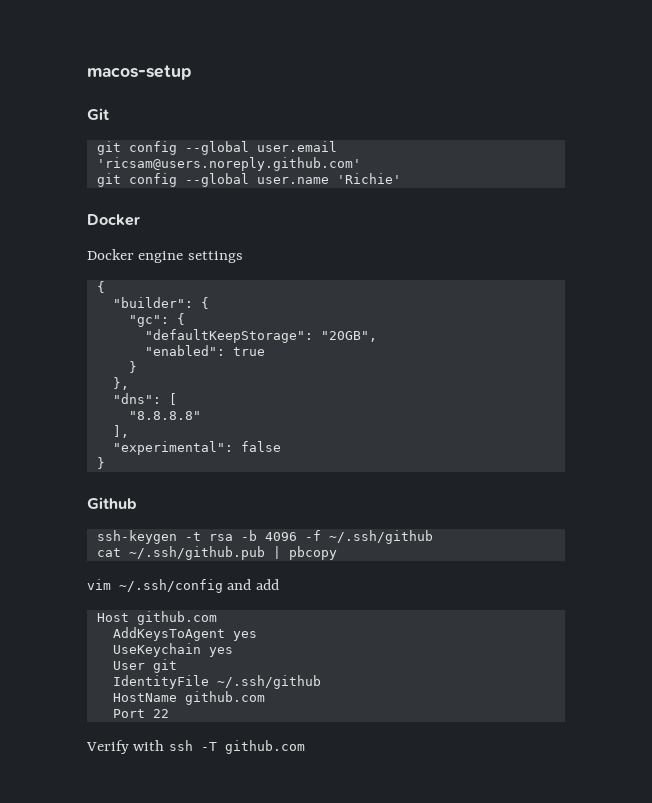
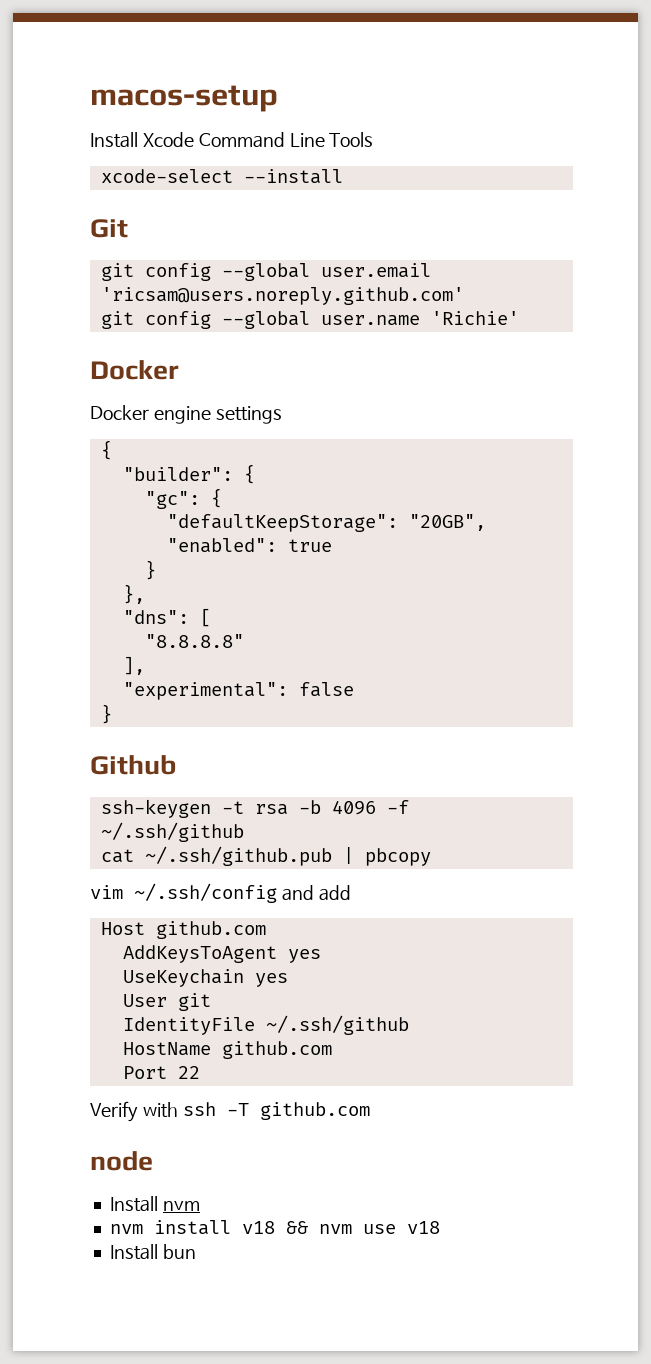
+ Install Xcode Command Line Tools
+ xcode-select --install
+ node
+ Install nvm
+ nvm install v18 && nvm use v18
+ Install bun

